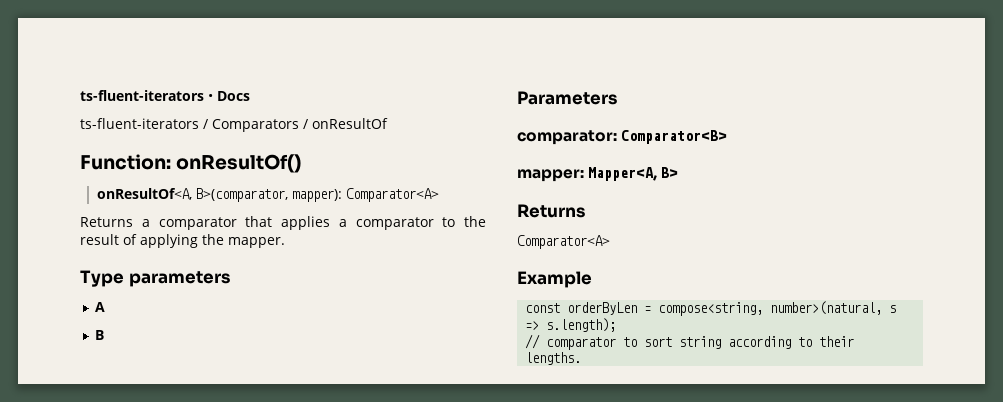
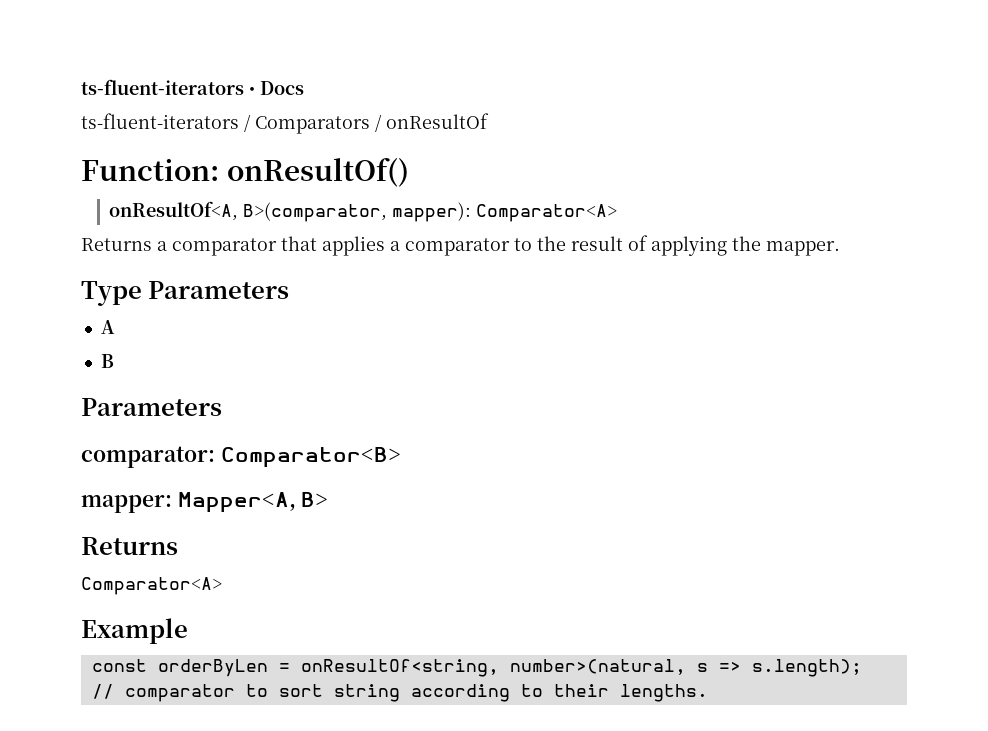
- Type parameters
+ Type Parameters
- const orderByLen = compose<string, number>(natural, s => s.length);
+ const orderByLen = onResultOf<string, number>(natural, s => s.length);

